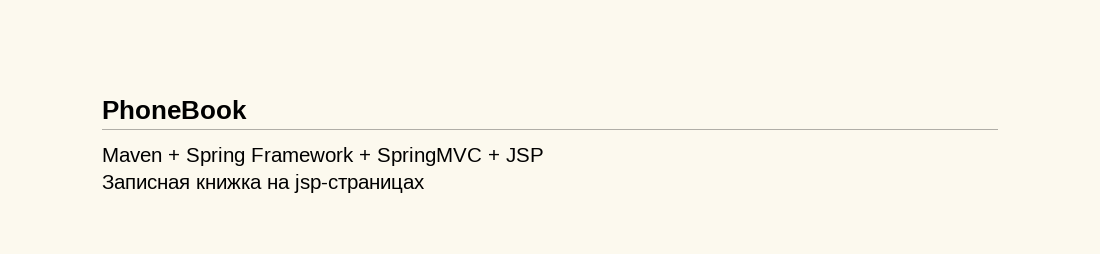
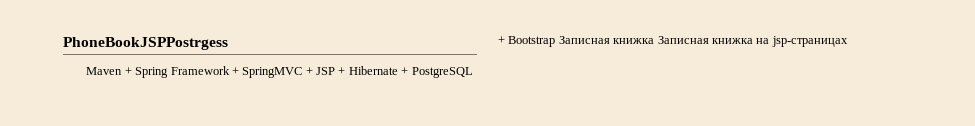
- PhoneBook
+ PhoneBookJSPPostrgess
- Maven + Spring Framework + SpringMVC + JSP
- Записная книжка на jsp-страницах
+ Maven + Spring Framework + SpringMVC + JSP + Hibernate + PostgreSQL + Bootstrap Записная книжка Записная книжка на jsp-страницах

